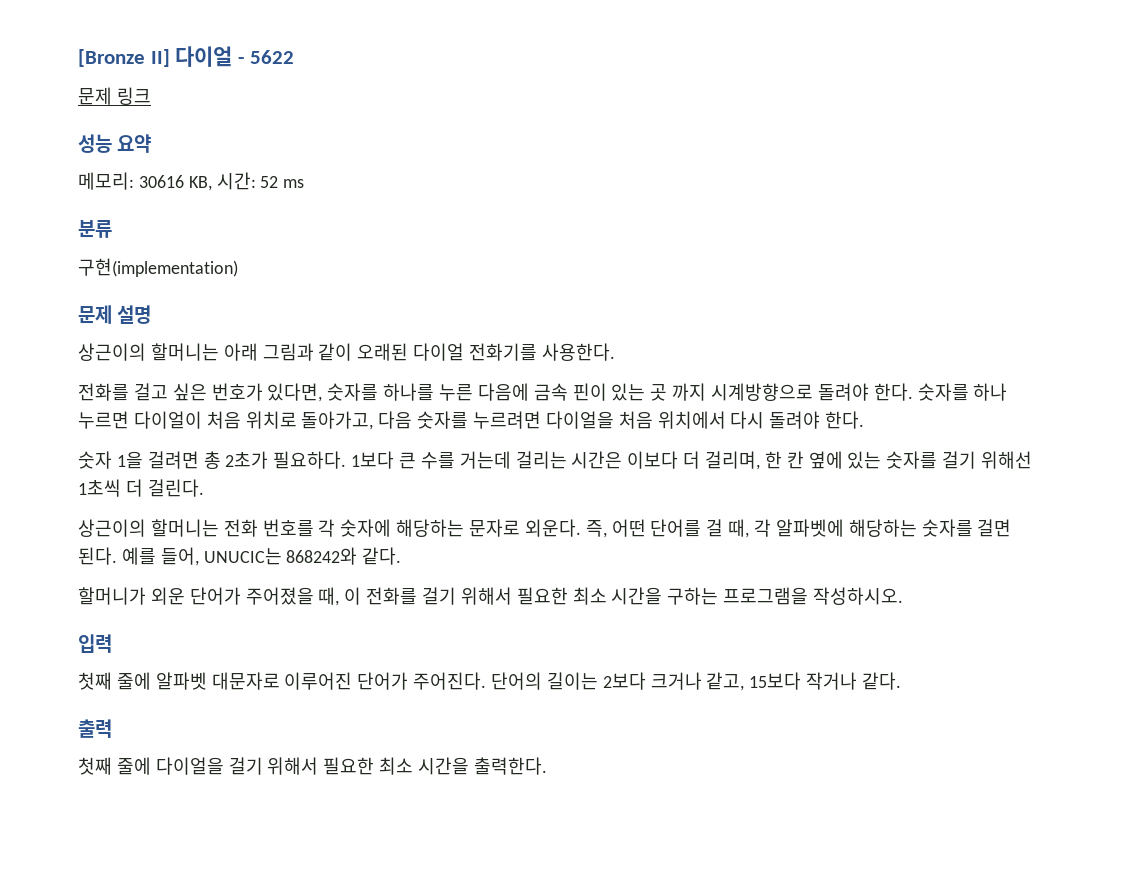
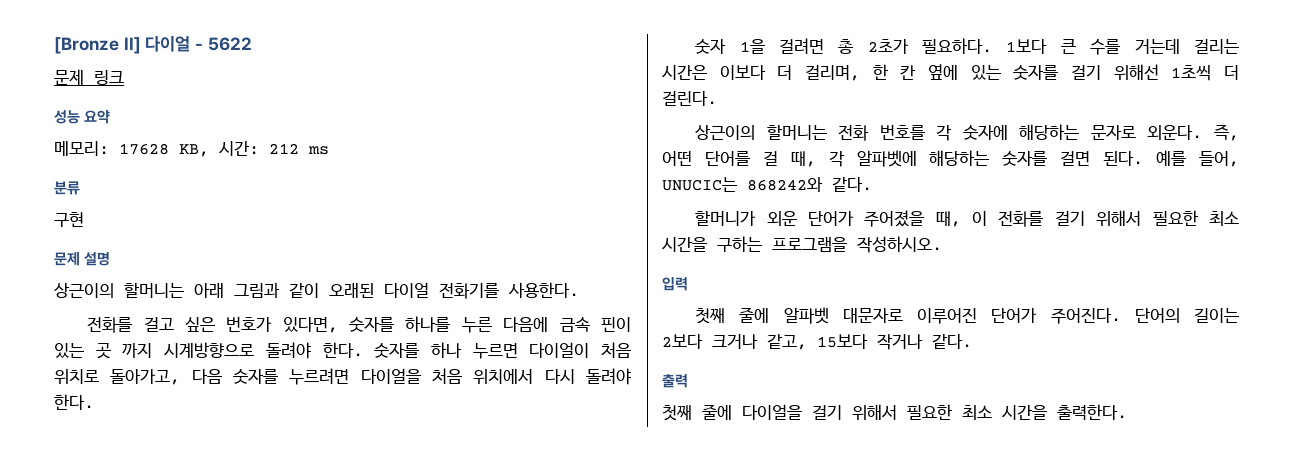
- 메모리: 30616 KB, 시간: 52 ms
+ 메모리: 17628 KB, 시간: 212 ms
- 구현(implementation)
+ 구현

